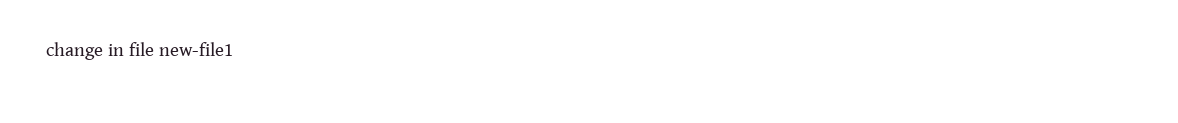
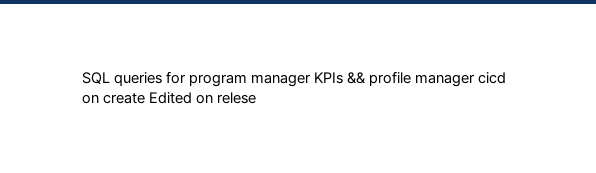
- change in file new-file1
+ SQL queries for program manager KPIs && profile manager cicd on create Edited on relese

